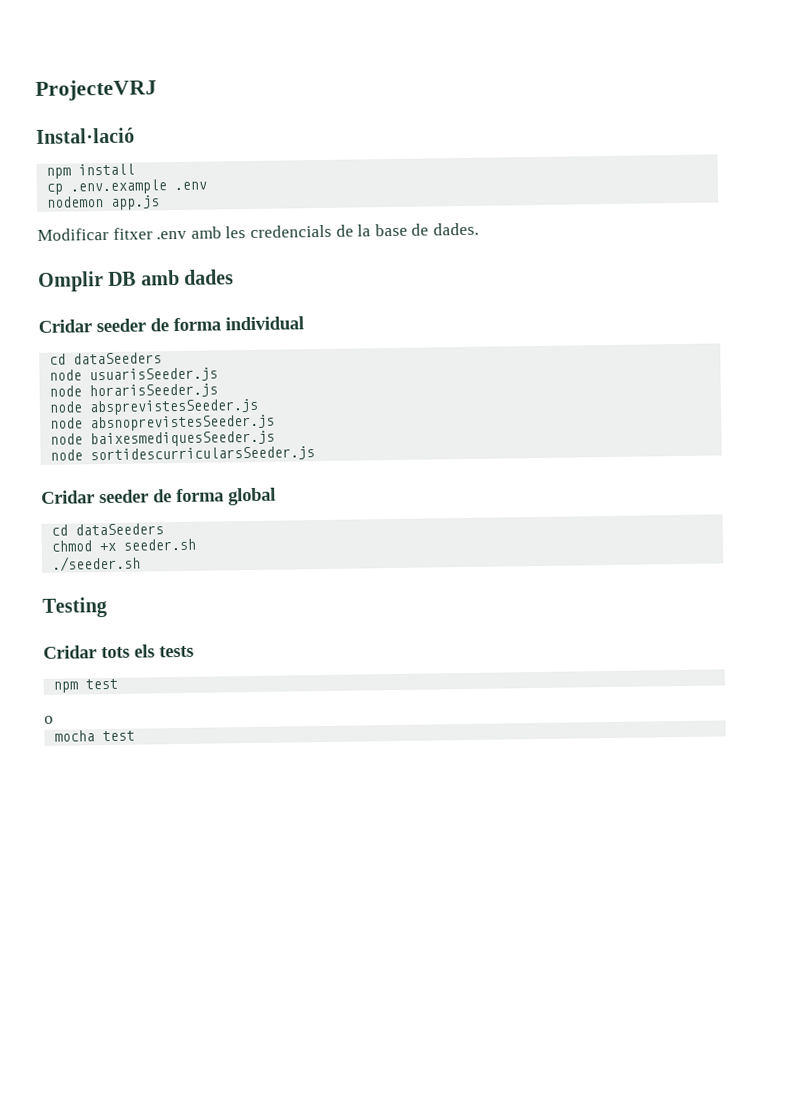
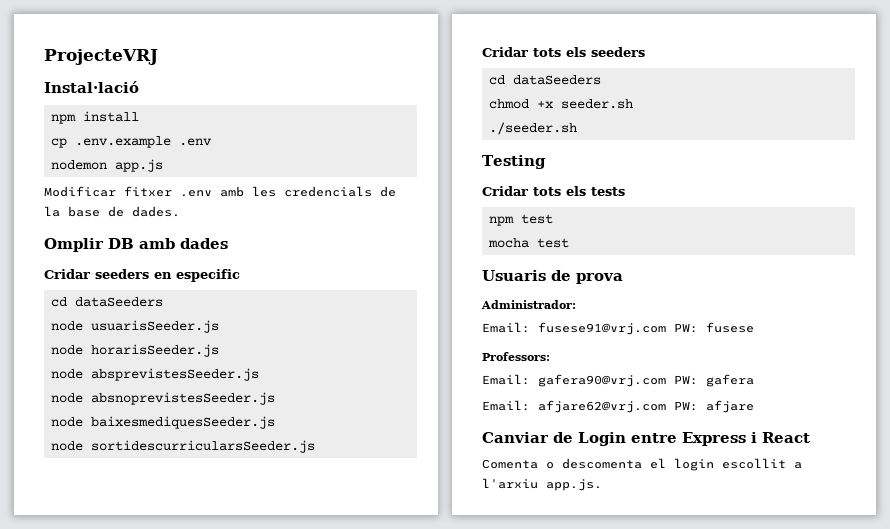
- Cridar seeder de forma individual
+ Cridar seeders en especific
- Cridar seeder de forma global
+ Cridar tots els seeders
- o
+ Usuaris de prova
+ Administrador:
+ Email: fusese91@vrj.com PW: fusese
+ Professors:
+ Email: gafera90@vrj.com PW: gafera
+ Email: afjare62@vrj.com PW: afjare
+ Canviar de Login entre Express i React
+ Comenta o descomenta el login escollit a l'arxiu app.js.

